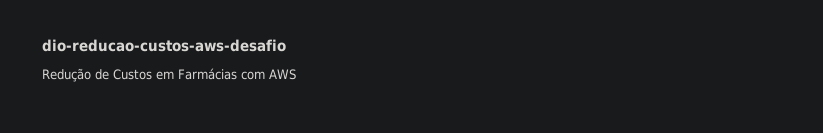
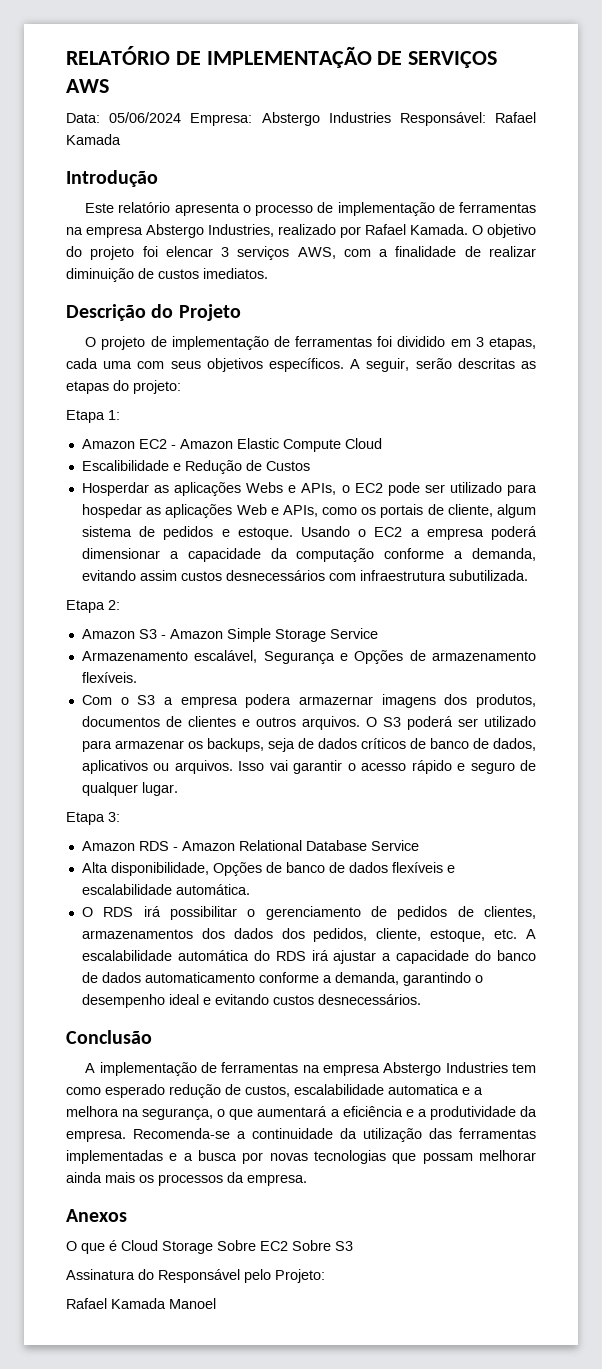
- dio-reducao-custos-aws-desafio
- Redução de Custos em Farmácias com AWS
+ RELATÓRIO DE IMPLEMENTAÇÃO DE SERVIÇOS AWS
+ Data: 05/06/2024 Empresa: Abstergo Industries Responsável: Rafael Kamada
+ Introdução
+ Este relatório apresenta o processo de implementação de ferramentas na empresa Abstergo Industries, realizado por Rafael Kamada. O objetivo do projeto foi elencar 3 serviços AWS, com a finalidade de realizar diminuição de custos imediatos.
+ Descrição do Projeto
+ O projeto de implementação de ferramentas foi dividido em 3 etapas, cada uma com seus objetivos específicos. A seguir, serão descritas as etapas do projeto:
+ Etapa 1:
+ Amazon EC2 - Amazon Elastic Compute Cloud
+ Escalibilidade e Redução de Custos
+ Hosperdar as aplicações Webs e APIs, o EC2 pode ser utilizado para hospedar as aplicações Web e APIs, como os portais de cliente, algum sistema de pedidos e estoque. Usando o EC2 a empresa poderá dimensionar a capacidade da computação conforme a demanda, evitando assim custos desnecessários com infraestrutura subutilizada.
+ Etapa 2:
+ Amazon S3 - Amazon Simple Storage Service
+ Armazenamento escalável, Segurança e Opções de armazenamento flexíveis.
+ Com o S3 a empresa podera armazernar imagens dos produtos, documentos de clientes e outros arquivos. O S3 poderá ser utilizado para armazenar os backups, seja de dados críticos de banco de dados, aplicativos ou arquivos. Isso vai garantir o acesso rápido e seguro de qualquer lugar.
+ Etapa 3:
+ Amazon RDS - Amazon Relational Database Service
+ Alta disponibilidade, Opções de banco de dados flexíveis e escalabilidade automática.
+ O RDS irá possibilitar o gerenciamento de pedidos de clientes, armazenamentos dos dados dos pedidos, cliente, estoque, etc. A escalabilidade automática do RDS irá ajustar a capacidade do banco de dados automaticamento conforme a demanda, garantindo o desempenho ideal e evitando custos desnecessários.
+ Conclusão
+ A implementação de ferramentas na empresa Abstergo Industries tem como esperado redução de custos, escalabilidade automatica e a melhora na segurança, o que aumentará a eficiência e a produtividade da empresa. Recomenda-se a continuidade da utilização das ferramentas implementadas e a busca por novas tecnologias que possam melhorar ainda mais os processos da empresa.
+ Anexos
+ O que é Cloud Storage Sobre EC2 Sobre S3
+ Assinatura do Responsável pelo Projeto:
+ Rafael Kamada Manoel

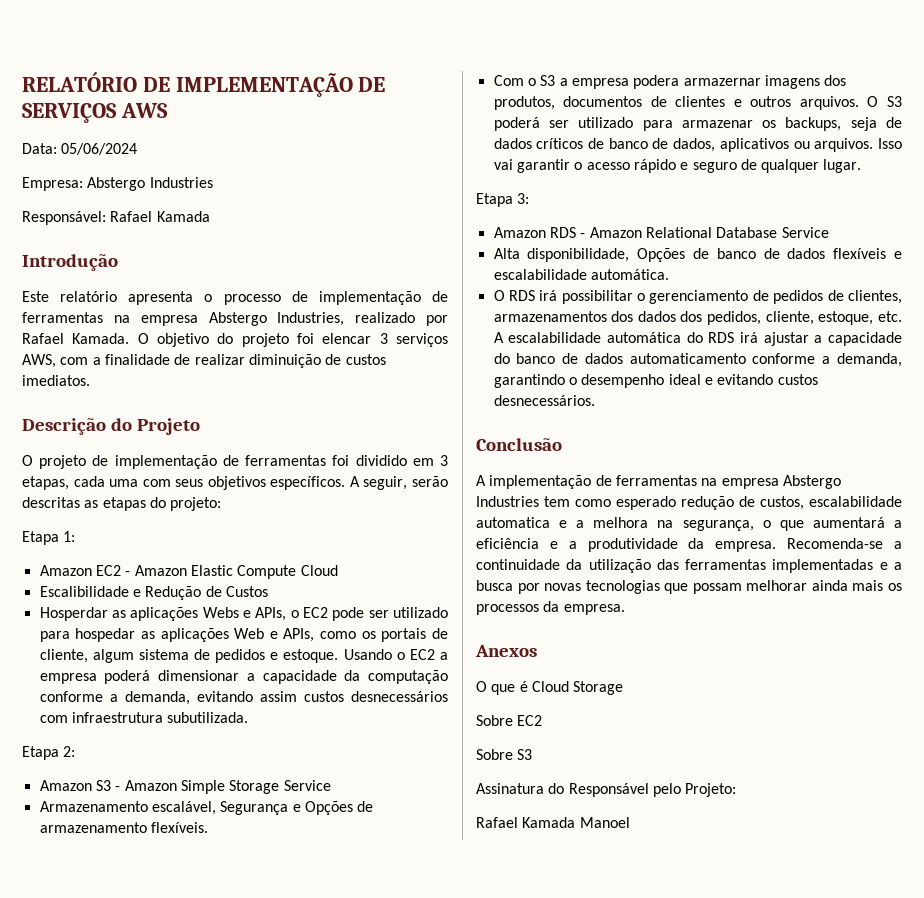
- Data: 05/06/2024 Empresa: Abstergo Industries Responsável: Rafael Kamada
+ Data: 05/06/2024
+ Empresa: Abstergo Industries
+ Responsável: Rafael Kamada
- O que é Cloud Storage Sobre EC2 Sobre S3
+ O que é Cloud Storage
+ Sobre EC2
+ Sobre S3

